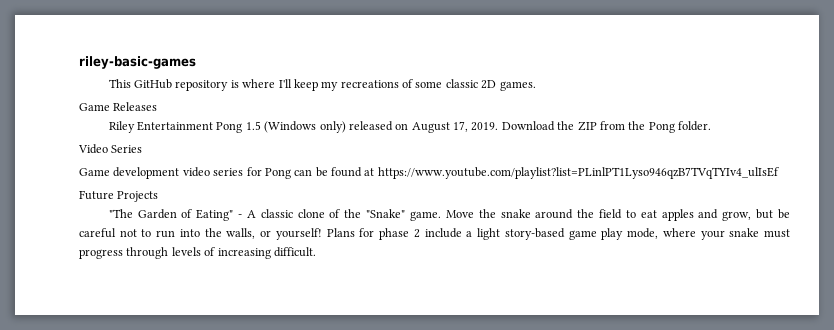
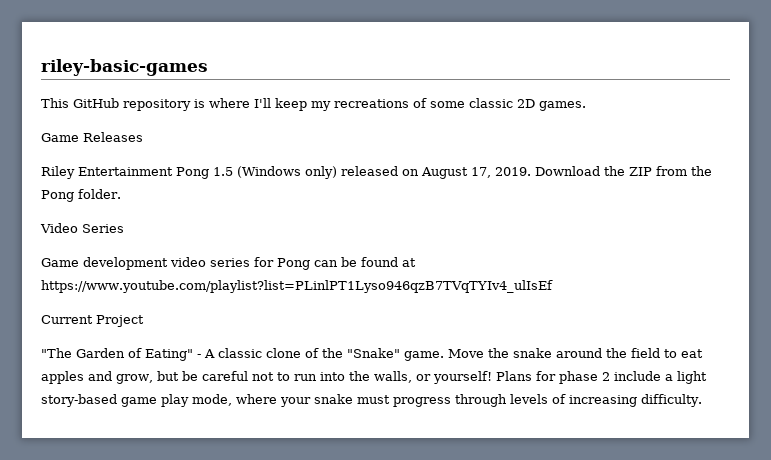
- Future Projects
+ Current Project
- Plans for phase 2 include a light story-based game play mode, where your snake must progress through levels of increasing difficult.
+ Plans for phase 2 include a light story-based game play mode, where your snake must progress through levels of increasing difficulty.

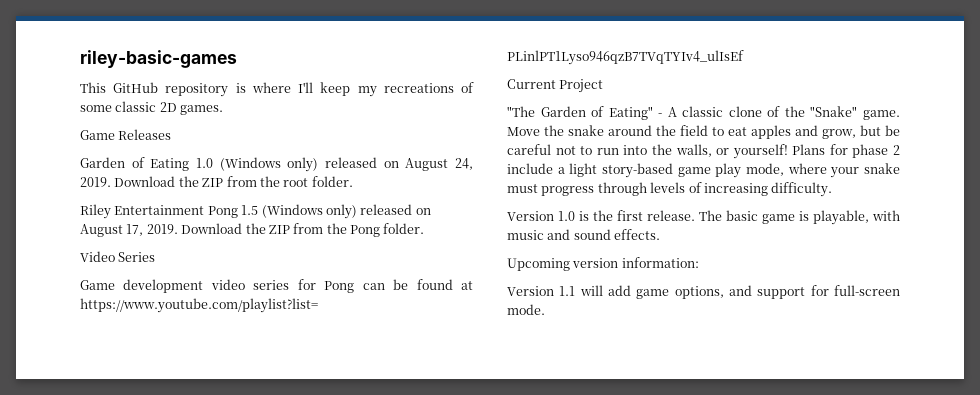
+ Garden of Eating 1.0 (Windows only) released on August 24, 2019. Download the ZIP from the root folder.
+ Version 1.0 is the first release. The basic game is playable, with music and sound effects.
+ Upcoming version information:
+ Version 1.1 will add game options, and support for full-screen mode.

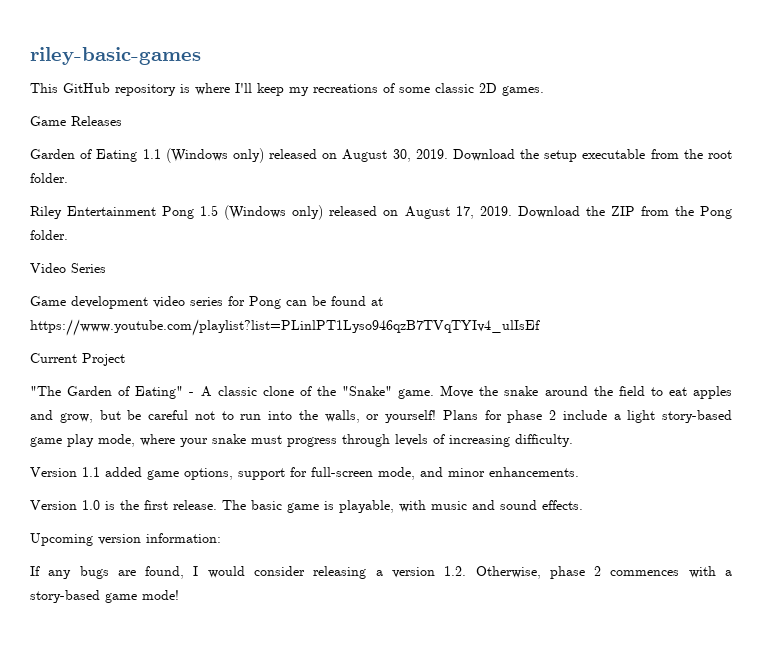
- Garden of Eating 1.0 (Windows only) released on August 24, 2019. Download the ZIP from the root folder.
+ Garden of Eating 1.1 (Windows only) released on August 30, 2019. Download the setup executable from the root folder.
+ Version 1.1 added game options, support for full-screen mode, and minor enhancements.
- Version 1.1 will add game options, and support for full-screen mode.
+ If any bugs are found, I would consider releasing a version 1.2. Otherwise, phase 2 commences with a story-based game mode!

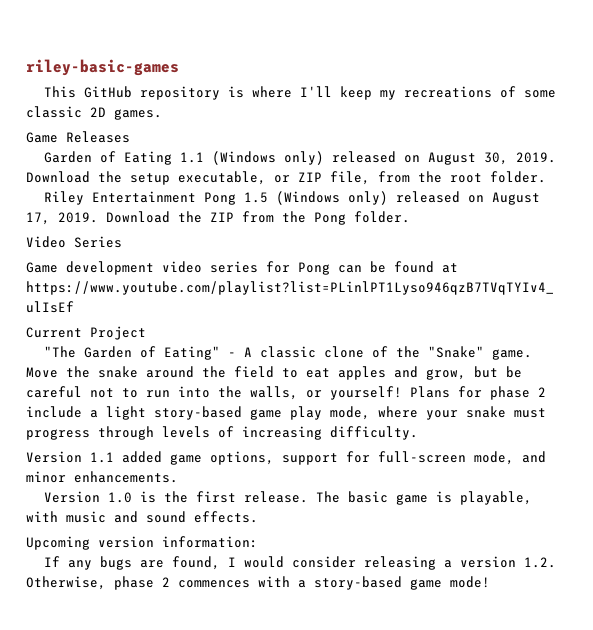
- Download the setup executable from the root folder.
+ Download the setup executable, or ZIP file, from the root folder.

